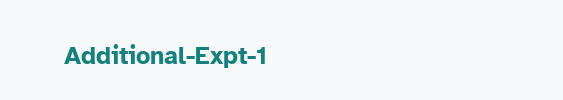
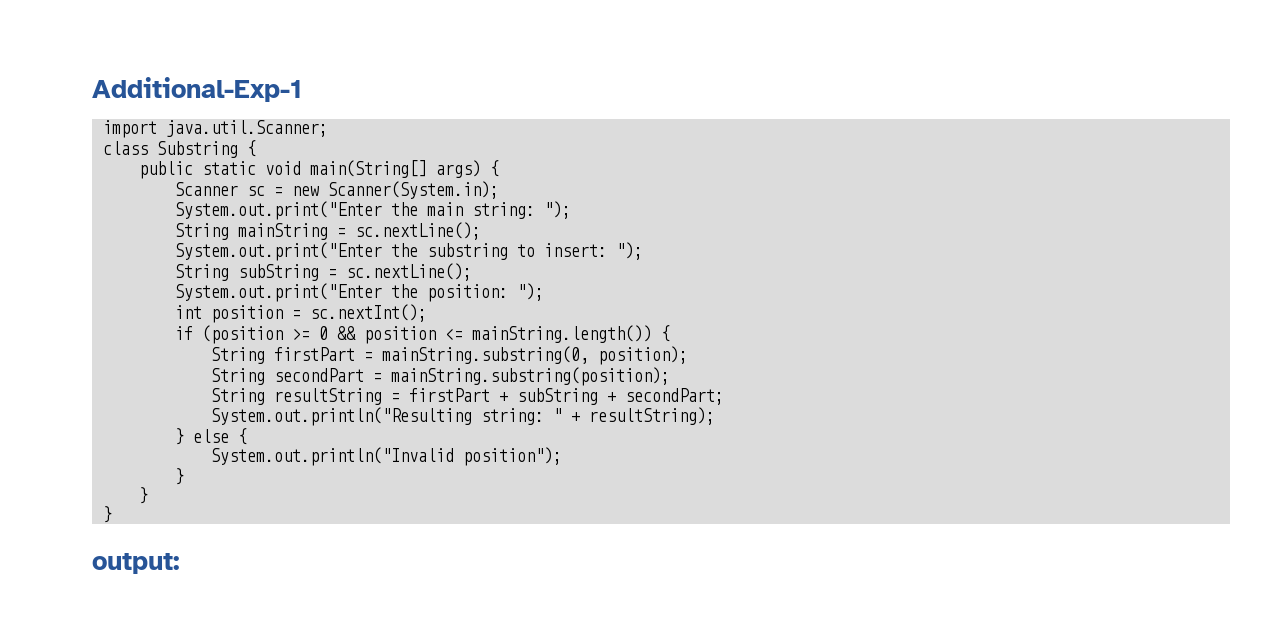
- Additional-Expt-1
+ Additional-Exp-1
+ import java.util.Scanner;
+ class Substring {
+ public static void main(String[] args) {
+ Scanner sc = new Scanner(System.in);
+ System.out.print("Enter the main string: ");
+ String mainString = sc.nextLine();
+ System.out.print("Enter the substring to insert: ");
+ String subString = sc.nextLine();
+ System.out.print("Enter the position: ");
+ int position = sc.nextInt();
+ if (position >= 0 && position <= mainString.length()) {
+ String firstPart = mainString.substring(0, position);
+ String secondPart = mainString.substring(position);
+ String resultString = firstPart + subString + secondPart;
+ System.out.println("Resulting string: " + resultString);
+ } else {
+ System.out.println("Invalid position");
+ }
+ }
+ }
+ output:

